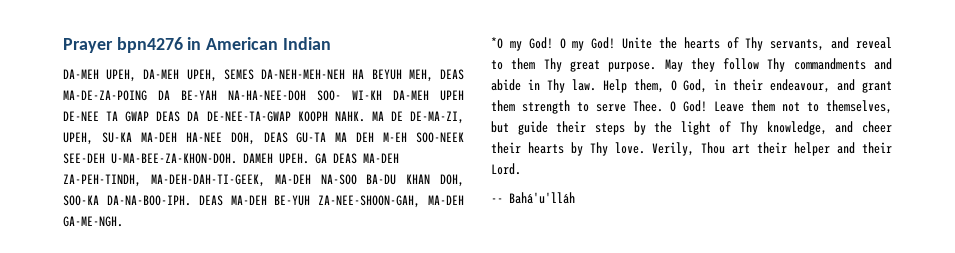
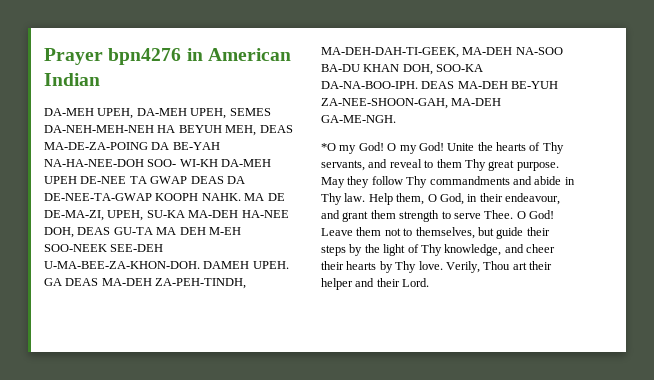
- -- Bahá'u'lláh

